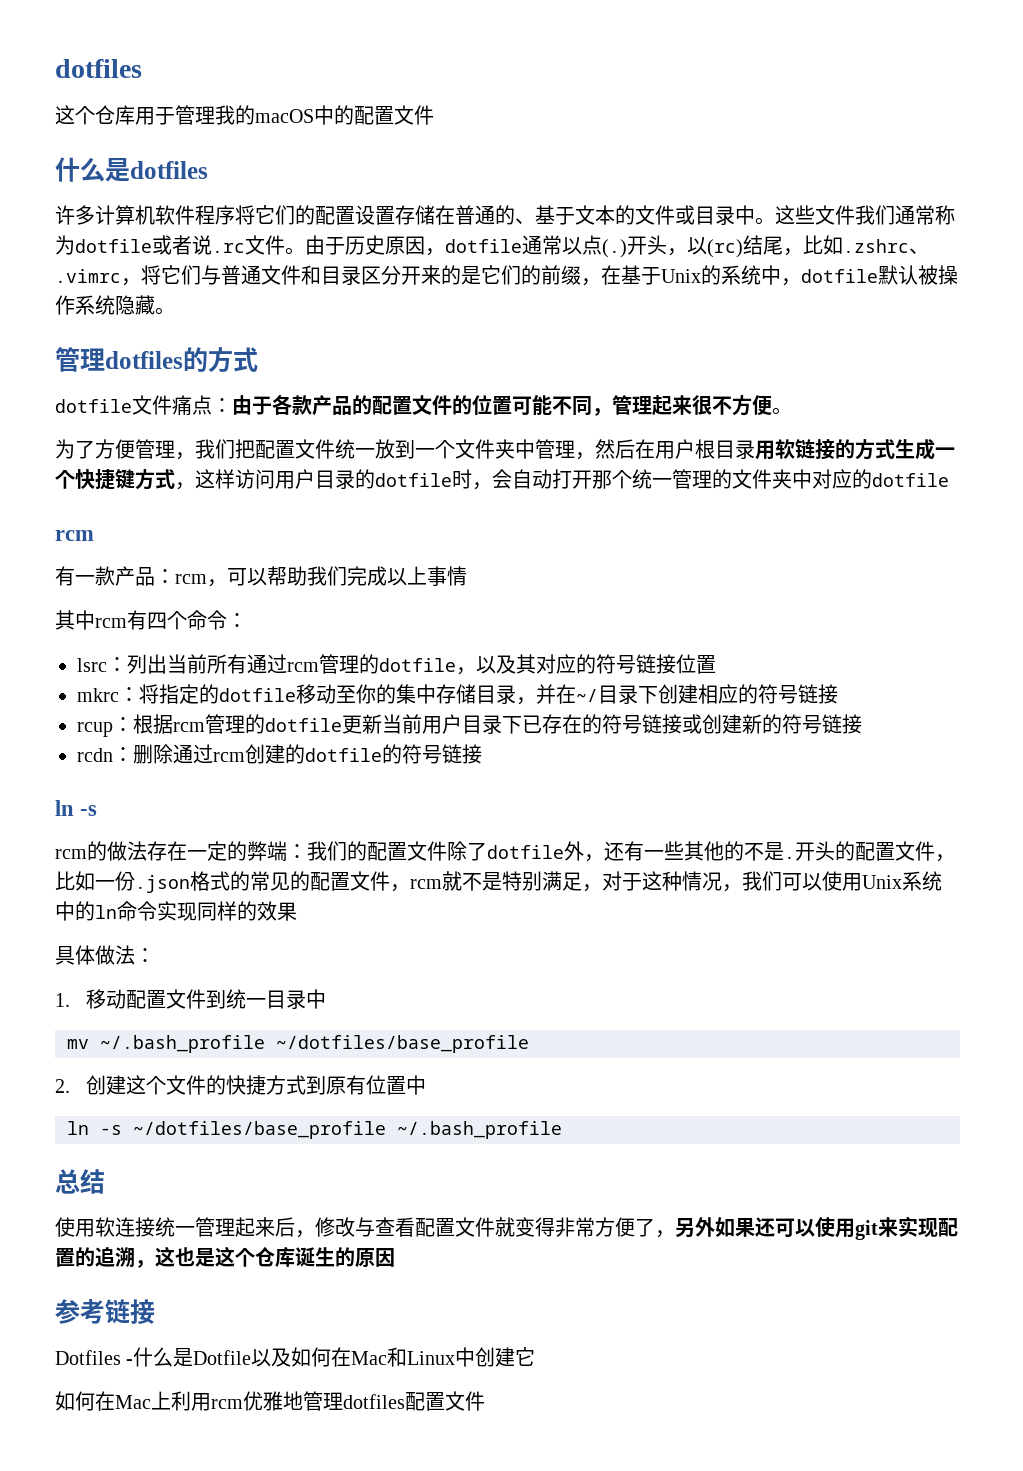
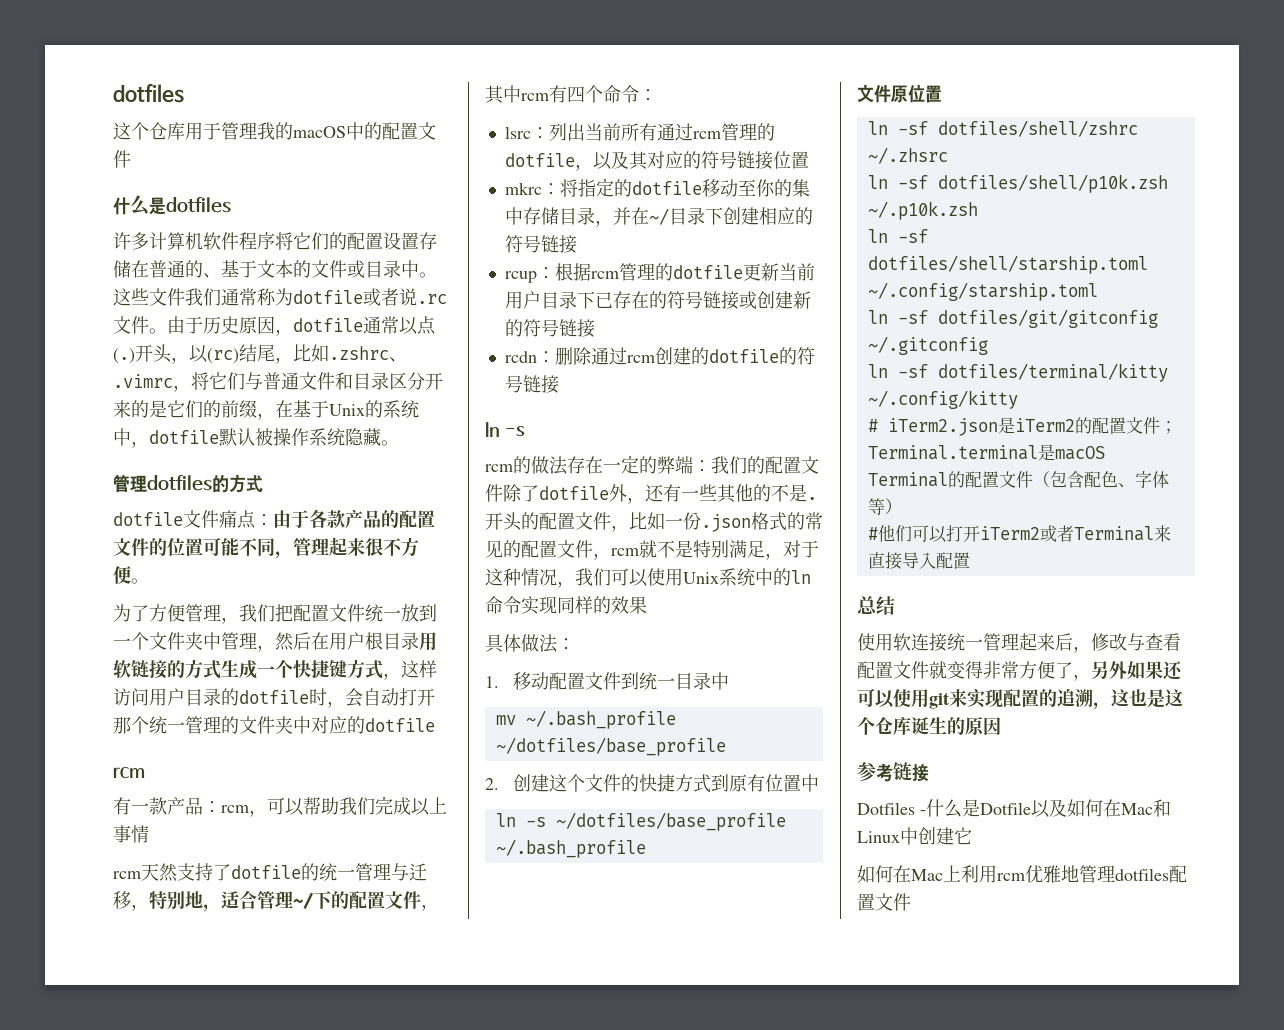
- 其中rcm有四个命令：
+ rcm天然支持了dotfile的统一管理与迁移，特别地，适合管理~/下的配置文件，其中rcm有四个命令：
+ 文件原位置
+ ln -sf dotfiles/shell/zshrc ~/.zhsrc
+ ln -sf dotfiles/shell/p10k.zsh ~/.p10k.zsh
+ ln -sf dotfiles/shell/starship.toml ~/.config/starship.toml
+ ln -sf dotfiles/git/gitconfig ~/.gitconfig
+ ln -sf dotfiles/terminal/kitty ~/.config/kitty
+ # iTerm2.json是iTerm2的配置文件；Terminal.terminal是macOS Terminal的配置文件（包含配色、字体等）
+ #他们可以打开iTerm2或者Terminal来直接导入配置

